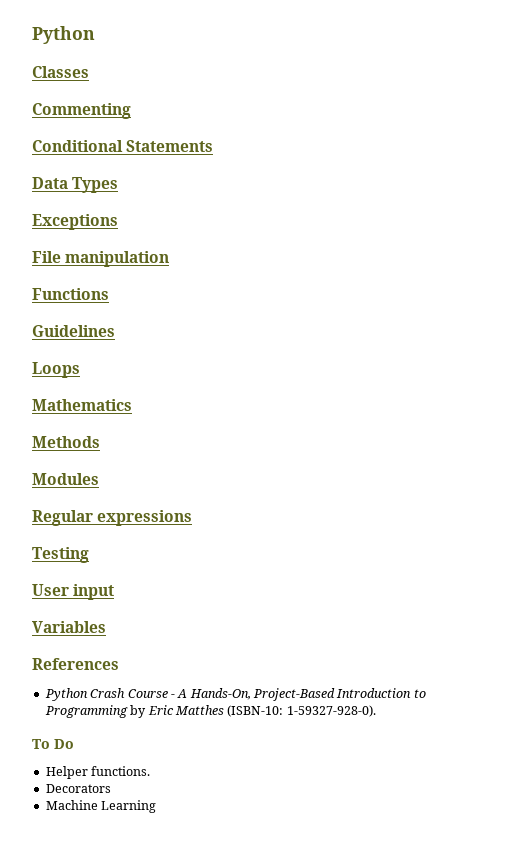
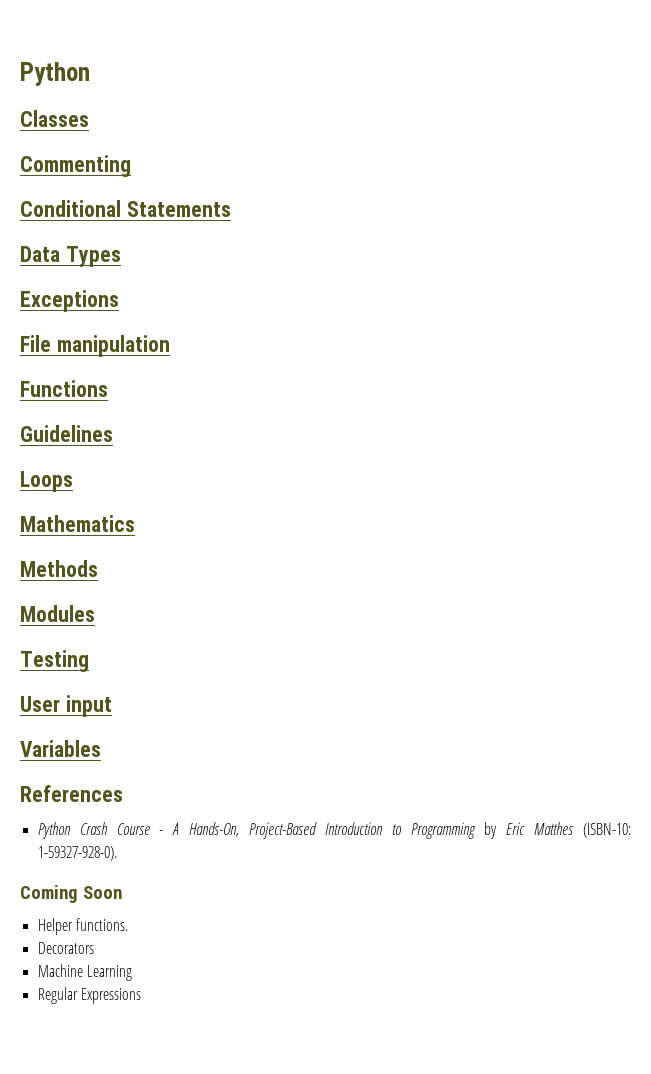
- Regular expressions
- To Do
+ Coming Soon
+ Regular Expressions

